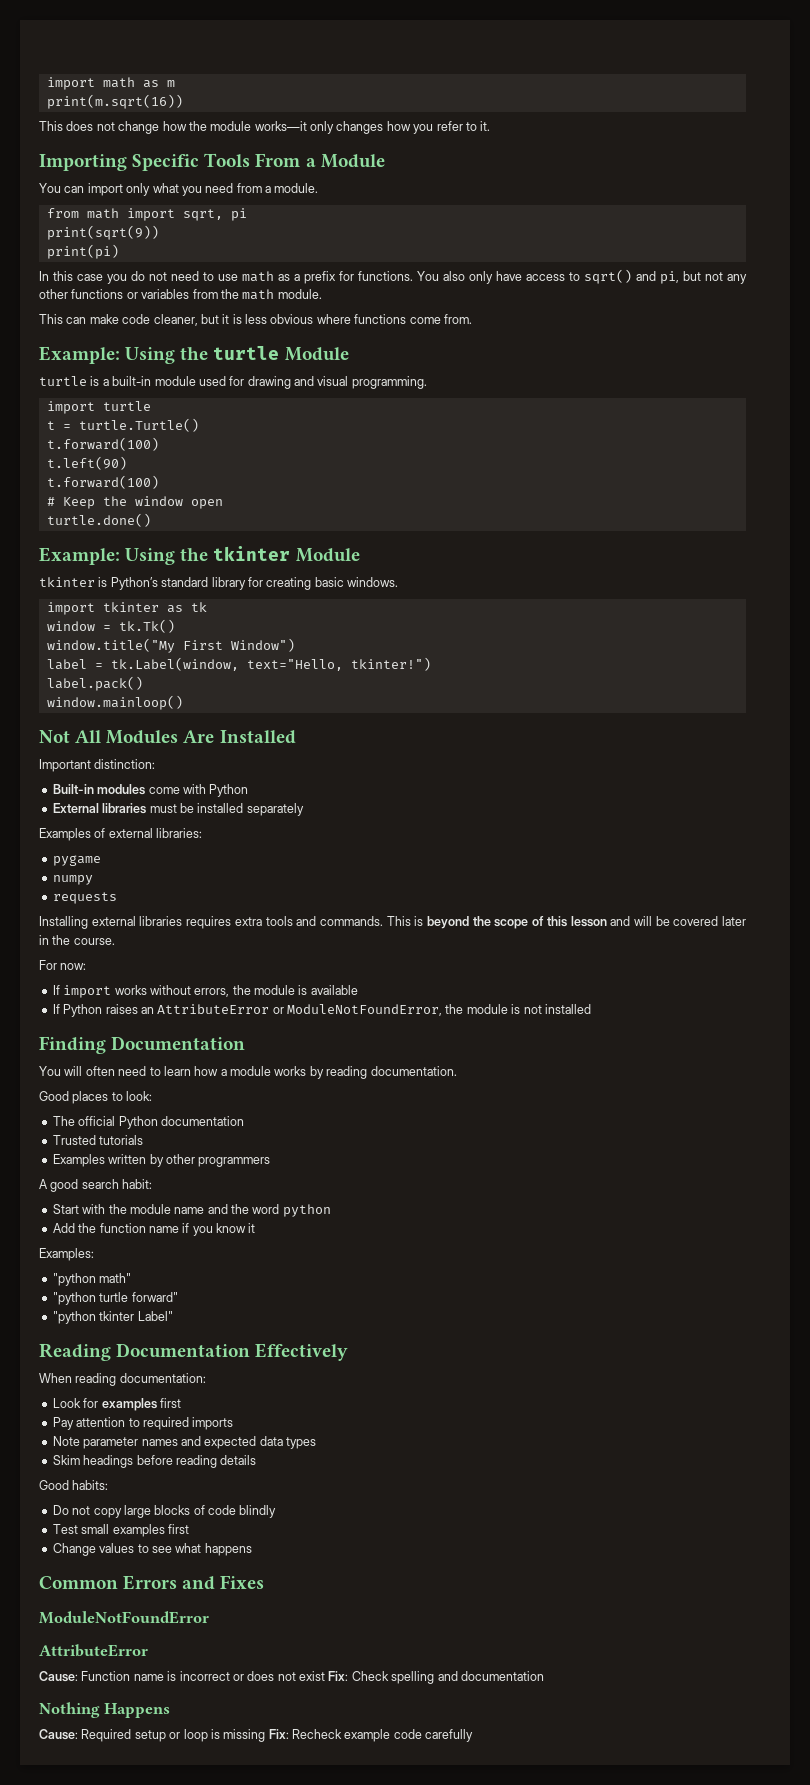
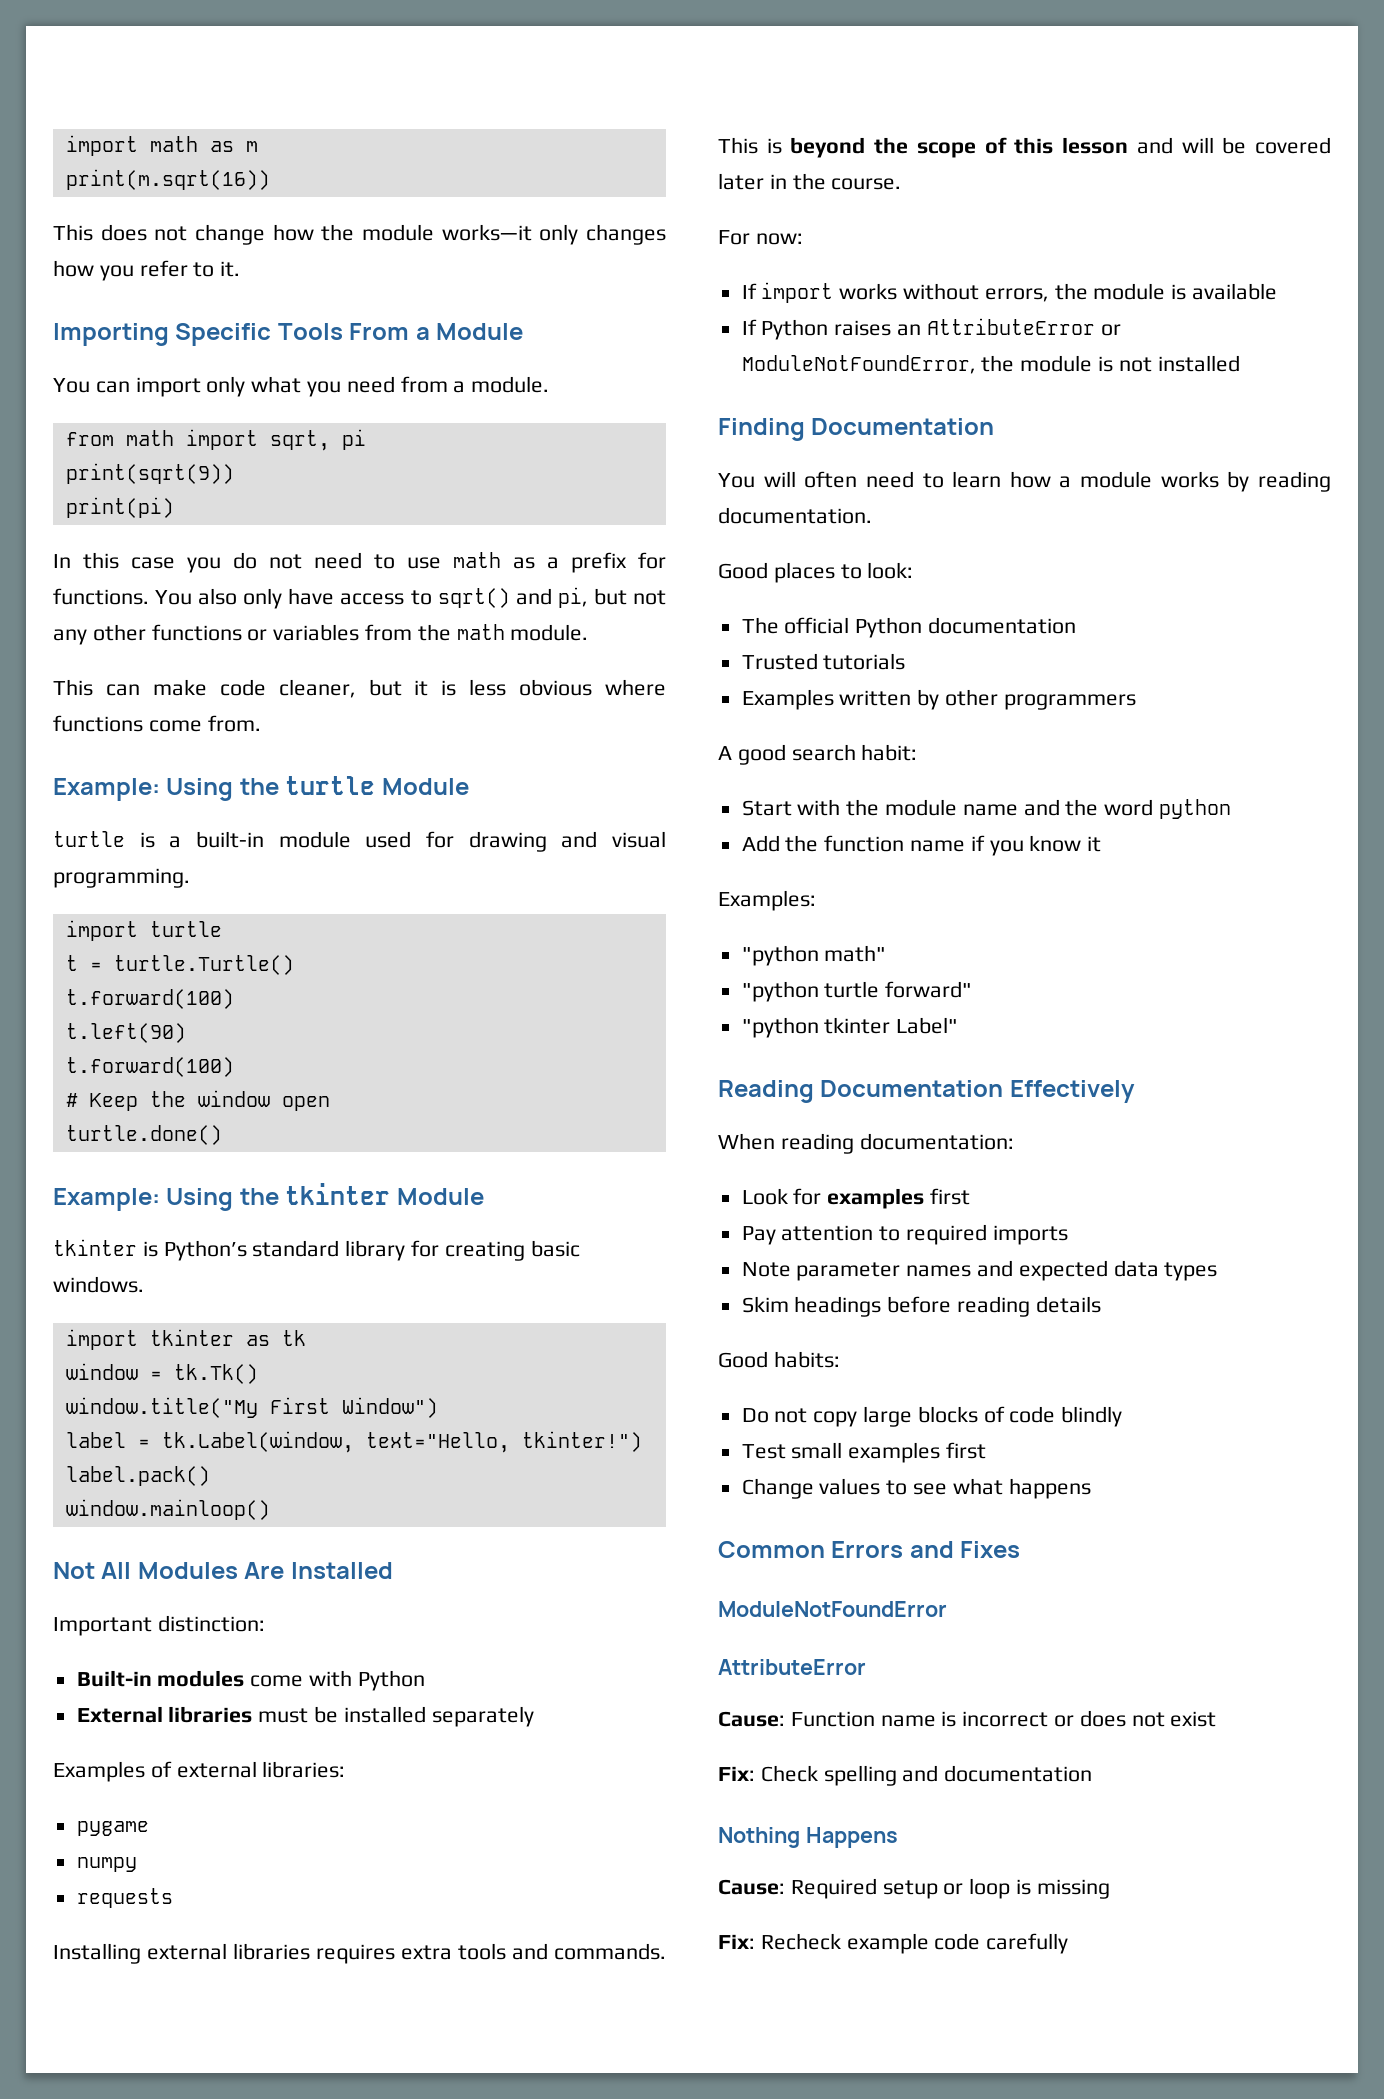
- Cause: Function name is incorrect or does not exist Fix: Check spelling and documentation
+ Cause: Function name is incorrect or does not exist
+ Fix: Check spelling and documentation
- Cause: Required setup or loop is missing Fix: Recheck example code carefully
+ Cause: Required setup or loop is missing
+ Fix: Recheck example code carefully

